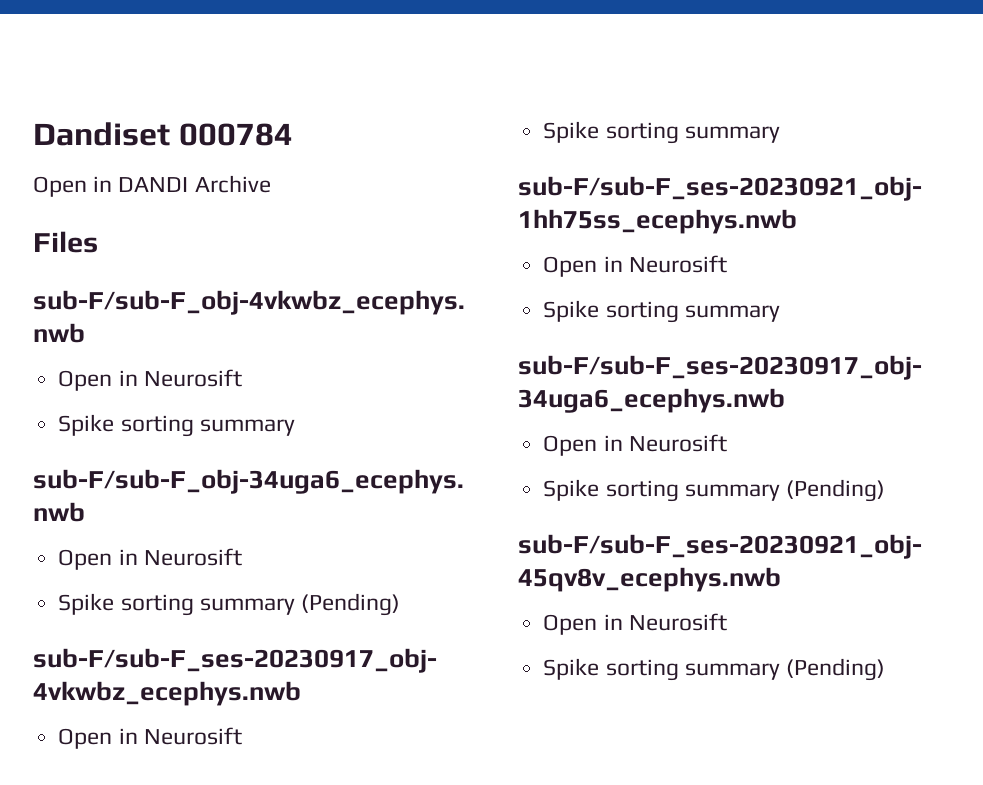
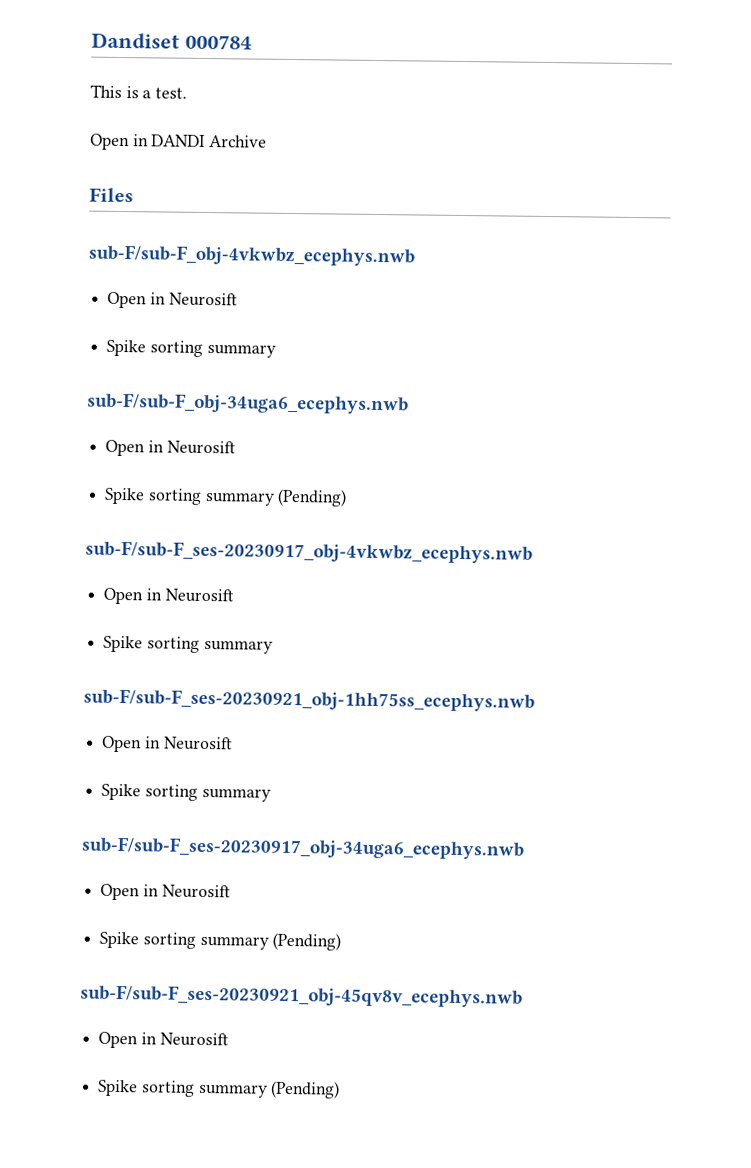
+ This is a test.

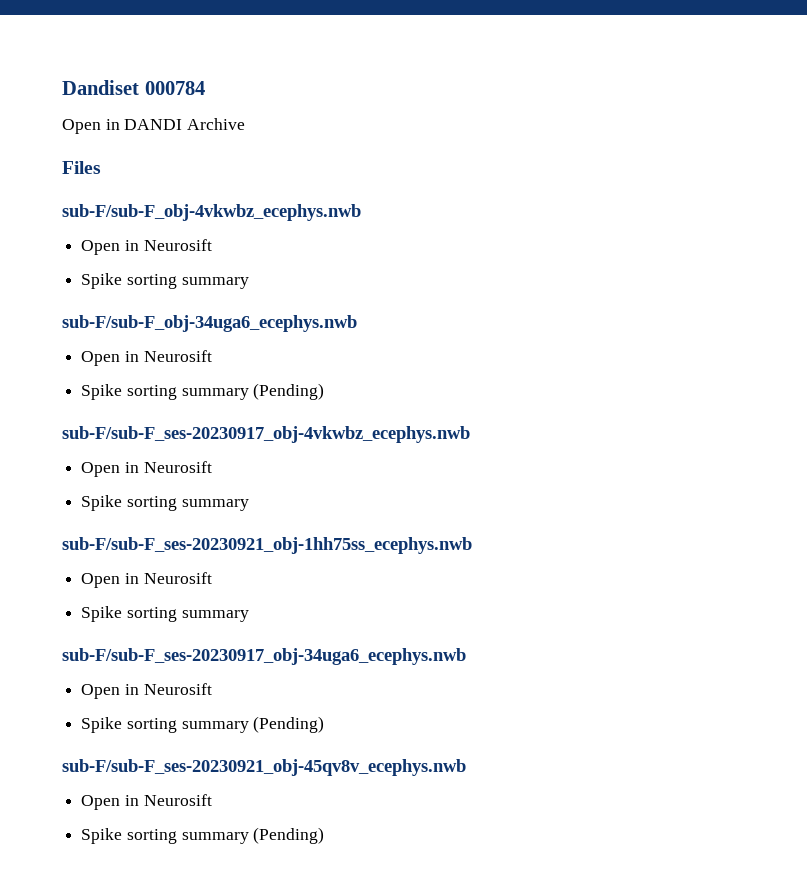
- This is a test.

